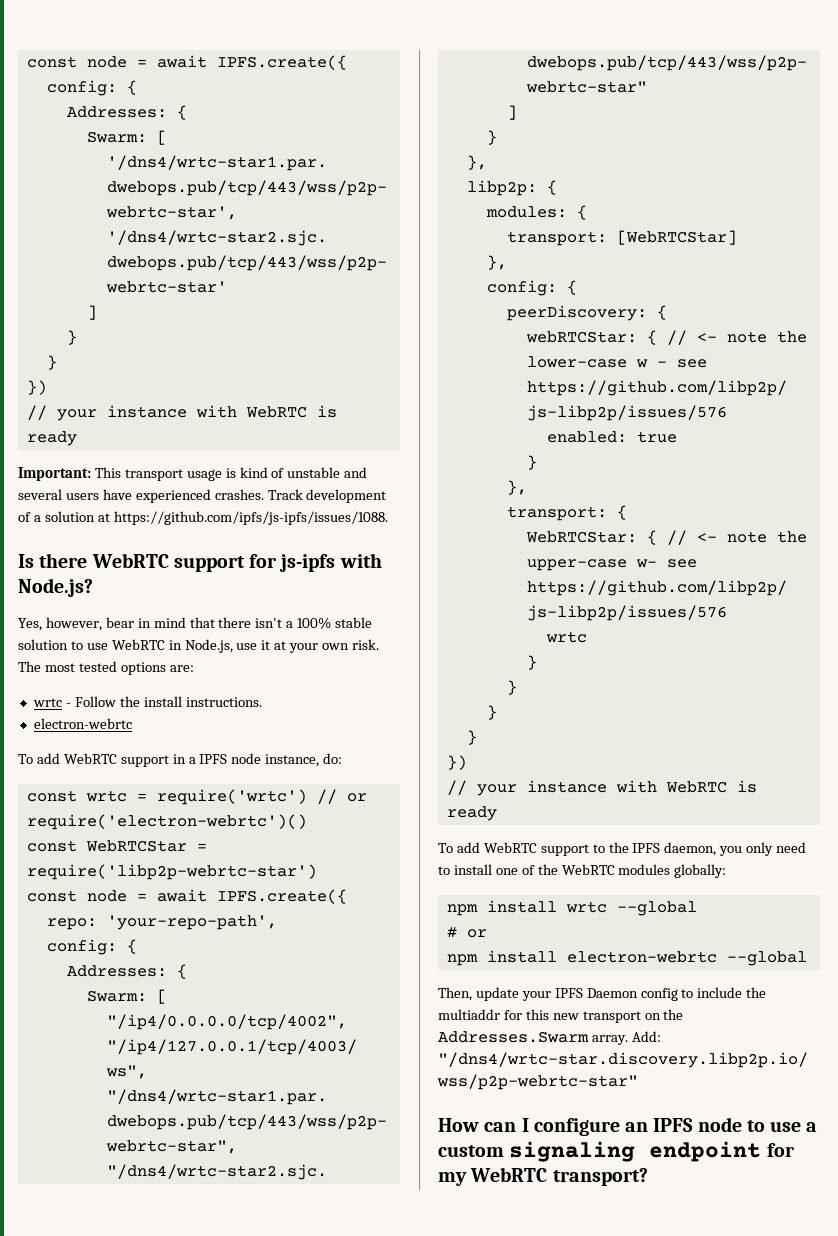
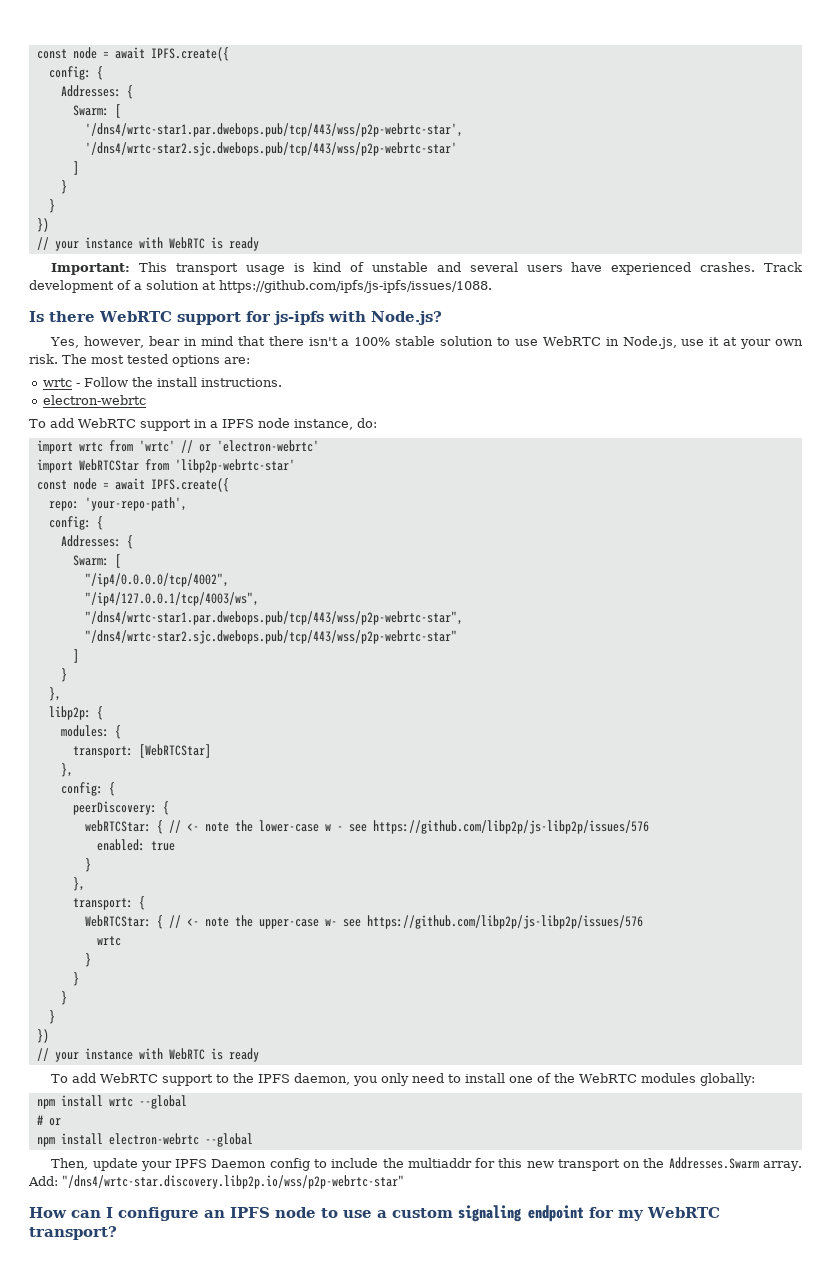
- const wrtc = require('wrtc') // or require('electron-webrtc')()
- const WebRTCStar = require('libp2p-webrtc-star')
+ import wrtc from 'wrtc' // or 'electron-webrtc'
+ import WebRTCStar from 'libp2p-webrtc-star'

